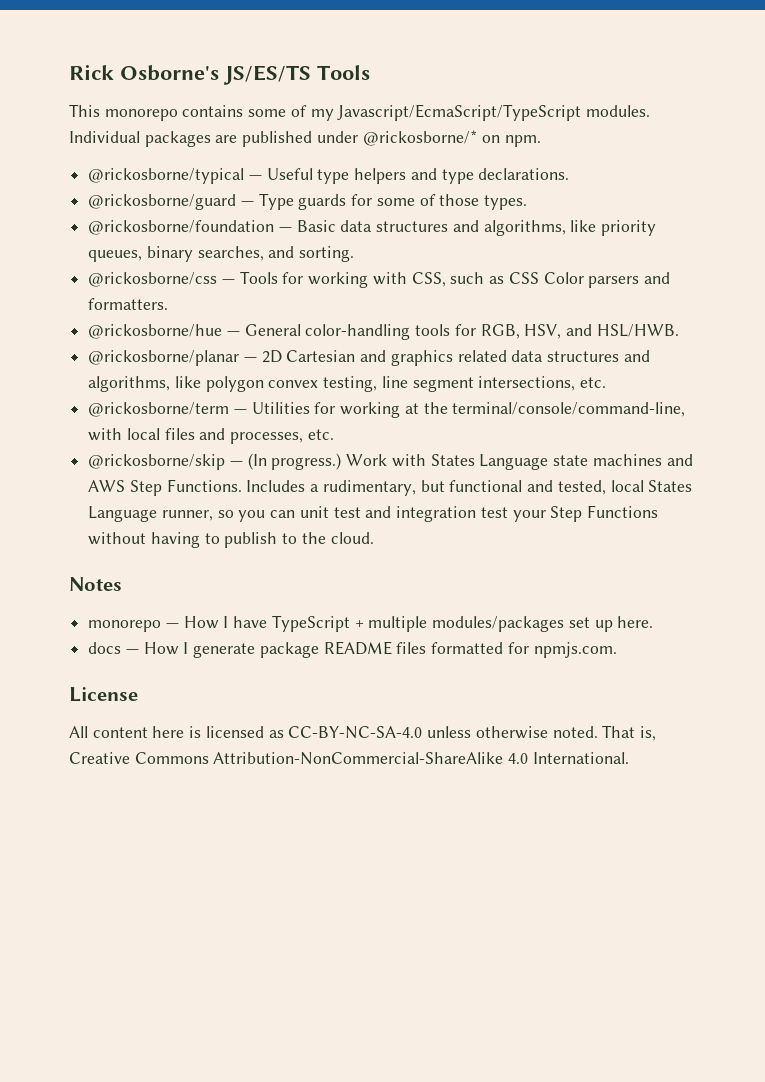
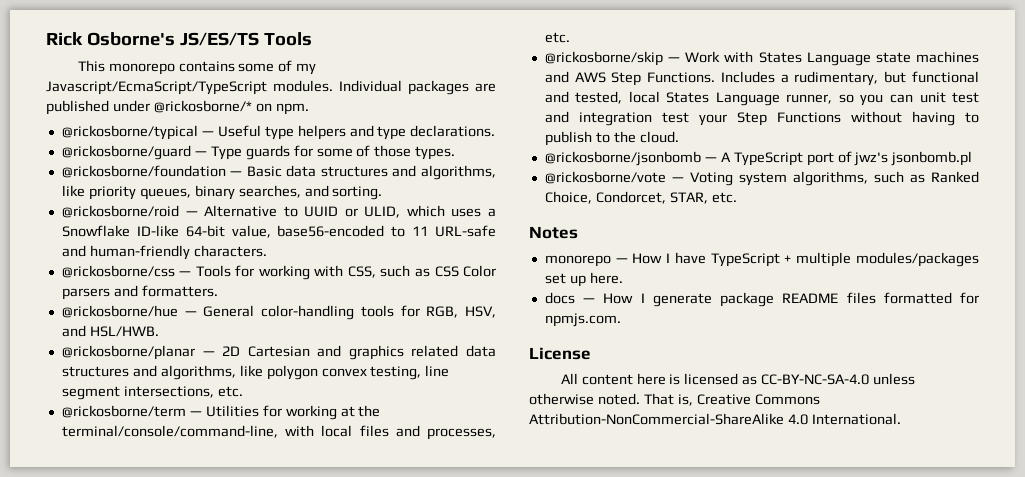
+ @rickosborne/roid — Alternative to UUID or ULID, which uses a Snowflake ID-like 64-bit value, base56-encoded to 11 URL-safe and human-friendly characters.
- @rickosborne/skip — (In progress.) Work with States Language state machines and AWS Step Functions.
+ @rickosborne/skip — Work with States Language state machines and AWS Step Functions.
+ @rickosborne/jsonbomb — A TypeScript port of jwz's jsonbomb.pl
+ @rickosborne/vote — Voting system algorithms, such as Ranked Choice, Condorcet, STAR, etc.

